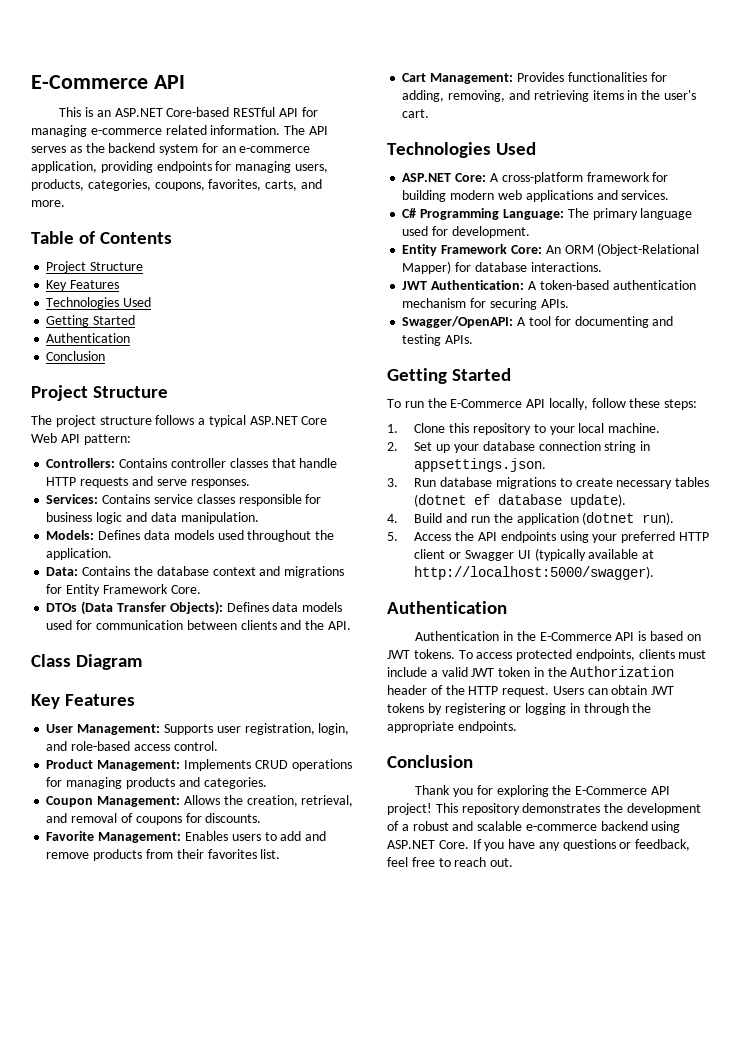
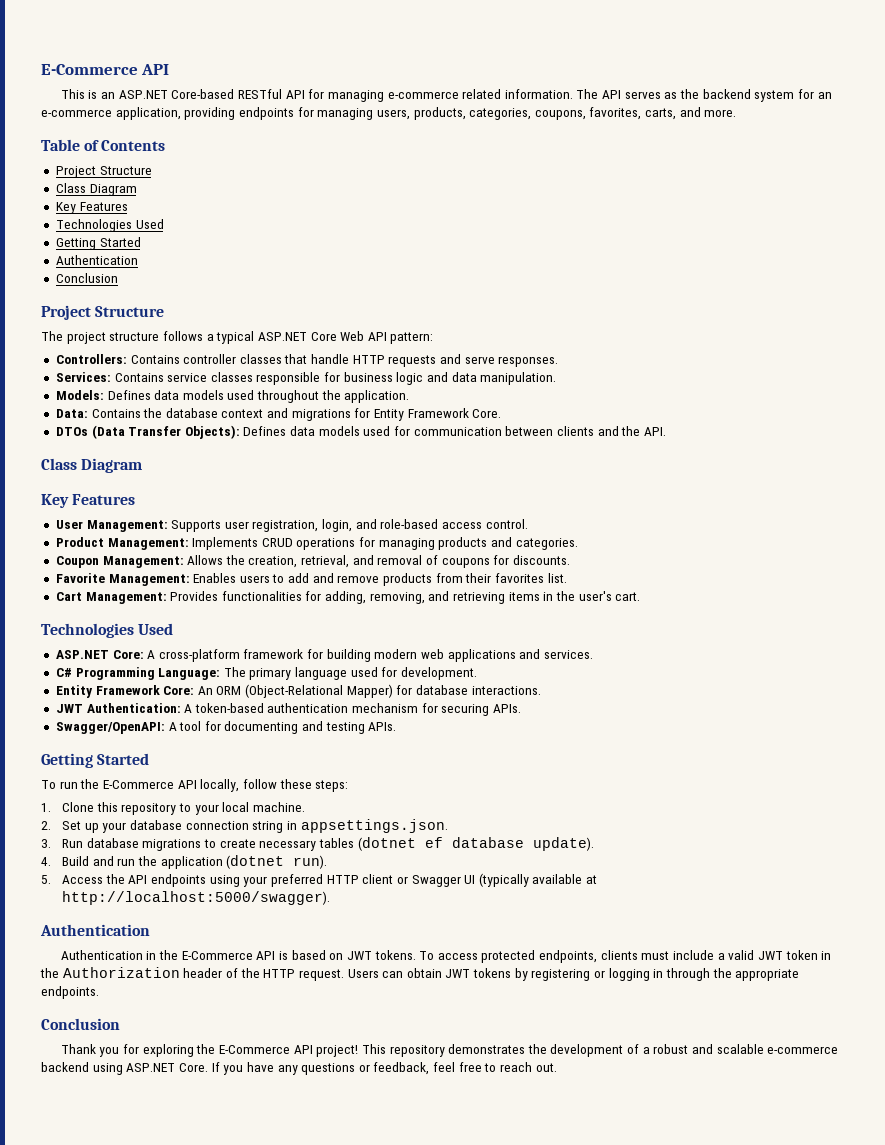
  Table of Contents
  Project Structure
+ Class Diagram

